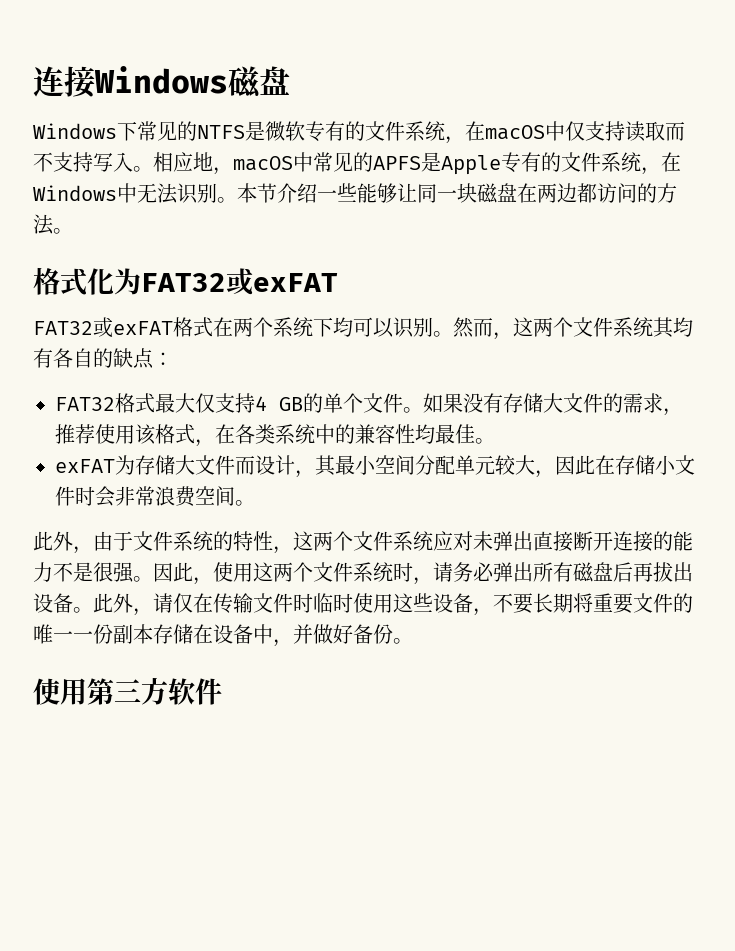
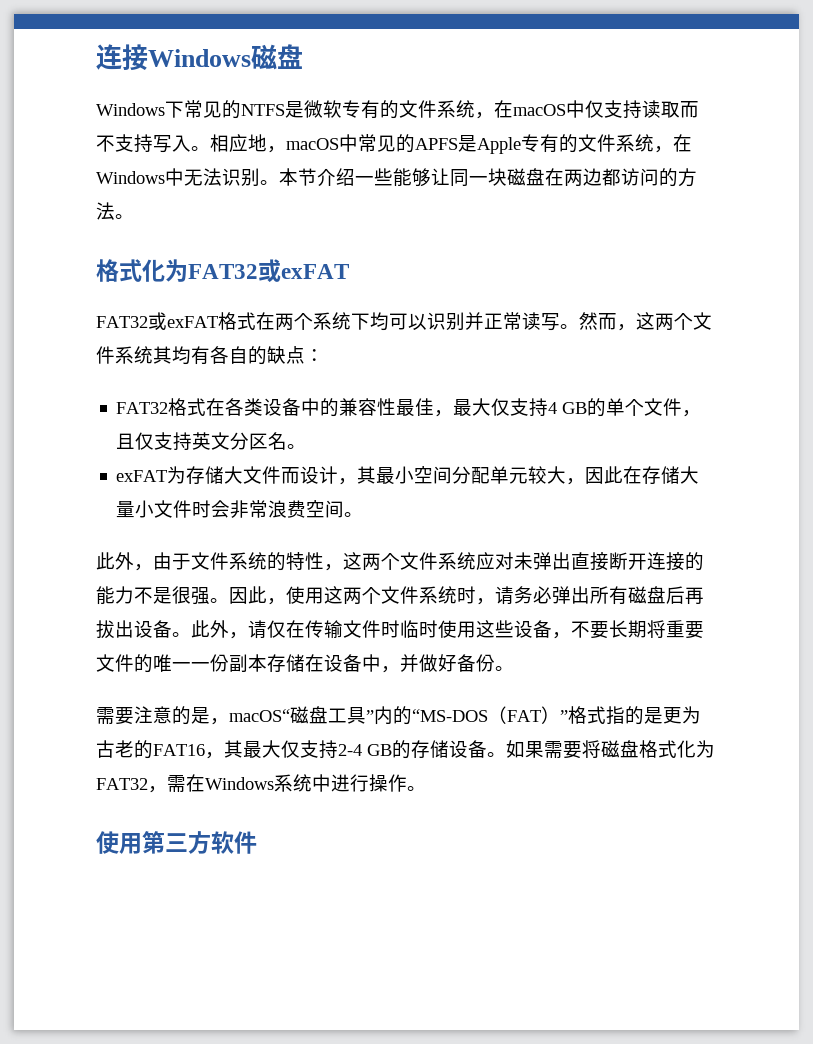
- FAT32或exFAT格式在两个系统下均可以识别。
+ FAT32或exFAT格式在两个系统下均可以识别并正常读写。
- FAT32格式最大仅支持4 GB的单个文件。如果没有存储大文件的需求，推荐使用该格式，在各类系统中的兼容性均最佳。
+ FAT32格式在各类设备中的兼容性最佳，最大仅支持4 GB的单个文件，且仅支持英文分区名。
- exFAT为存储大文件而设计，其最小空间分配单元较大，因此在存储小文件时会非常浪费空间。
+ exFAT为存储大文件而设计，其最小空间分配单元较大，因此在存储大量小文件时会非常浪费空间。
+ 需要注意的是，macOS“磁盘工具”内的“MS-DOS（FAT）”格式指的是更为古老的FAT16，其最大仅支持2-4 GB的存储设备。如果需要将磁盘格式化为FAT32，需在Windows系统中进行操作。

